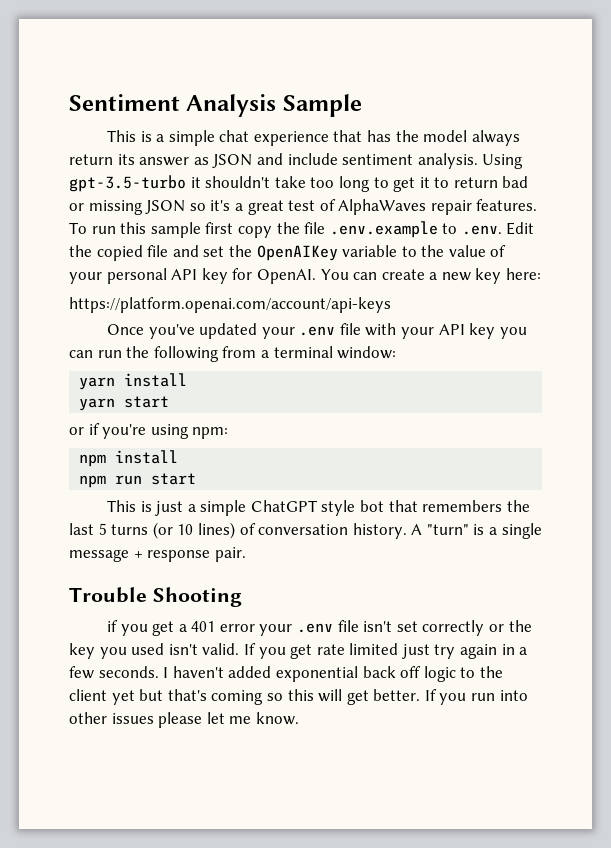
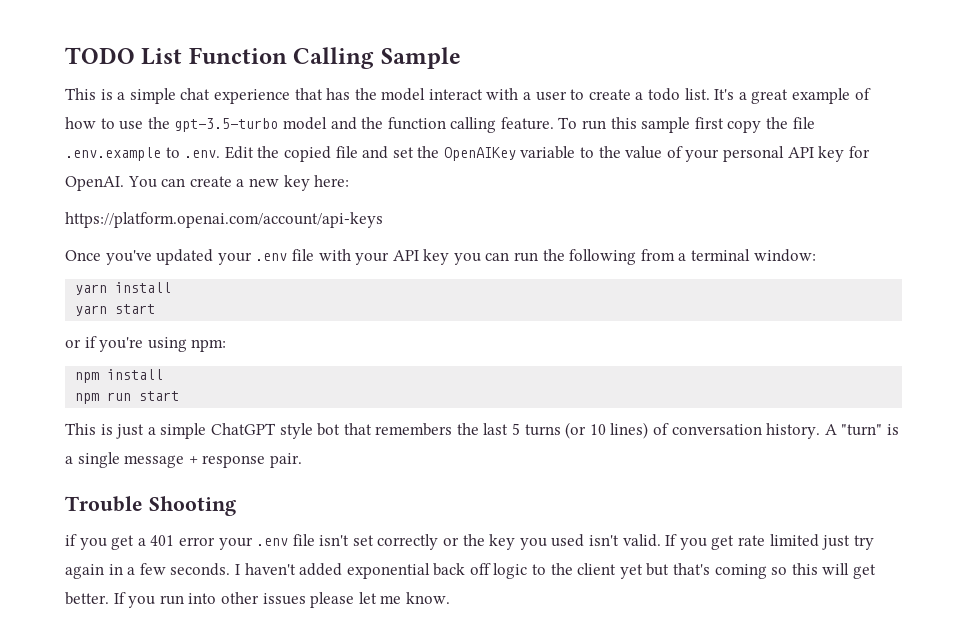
- Sentiment Analysis Sample
+ TODO List Function Calling Sample
- This is a simple chat experience that has the model always return its answer as JSON and include sentiment analysis. Using gpt-3.5-turbo it shouldn't take too long to get it to return bad or missing JSON so it's a great test of AlphaWaves repair features.
+ This is a simple chat experience that has the model interact with a user to create a todo list. It's a great example of how to use the gpt-3.5-turbo model and the function calling feature.

